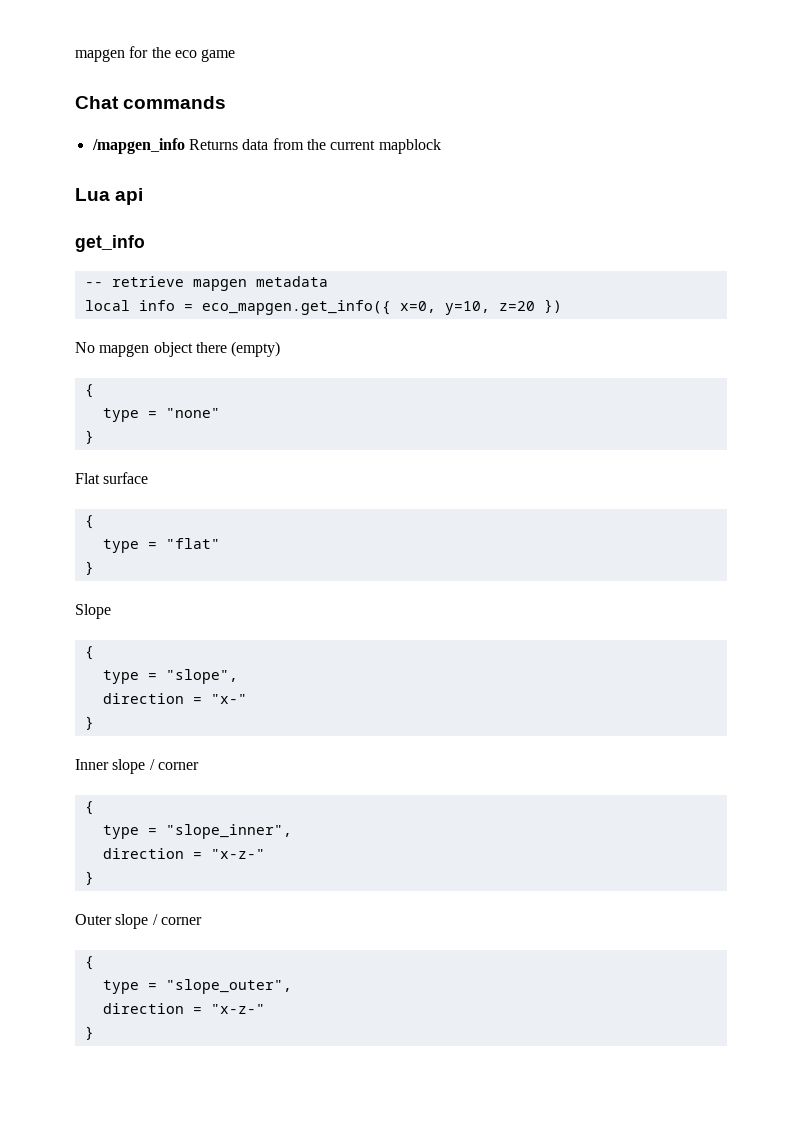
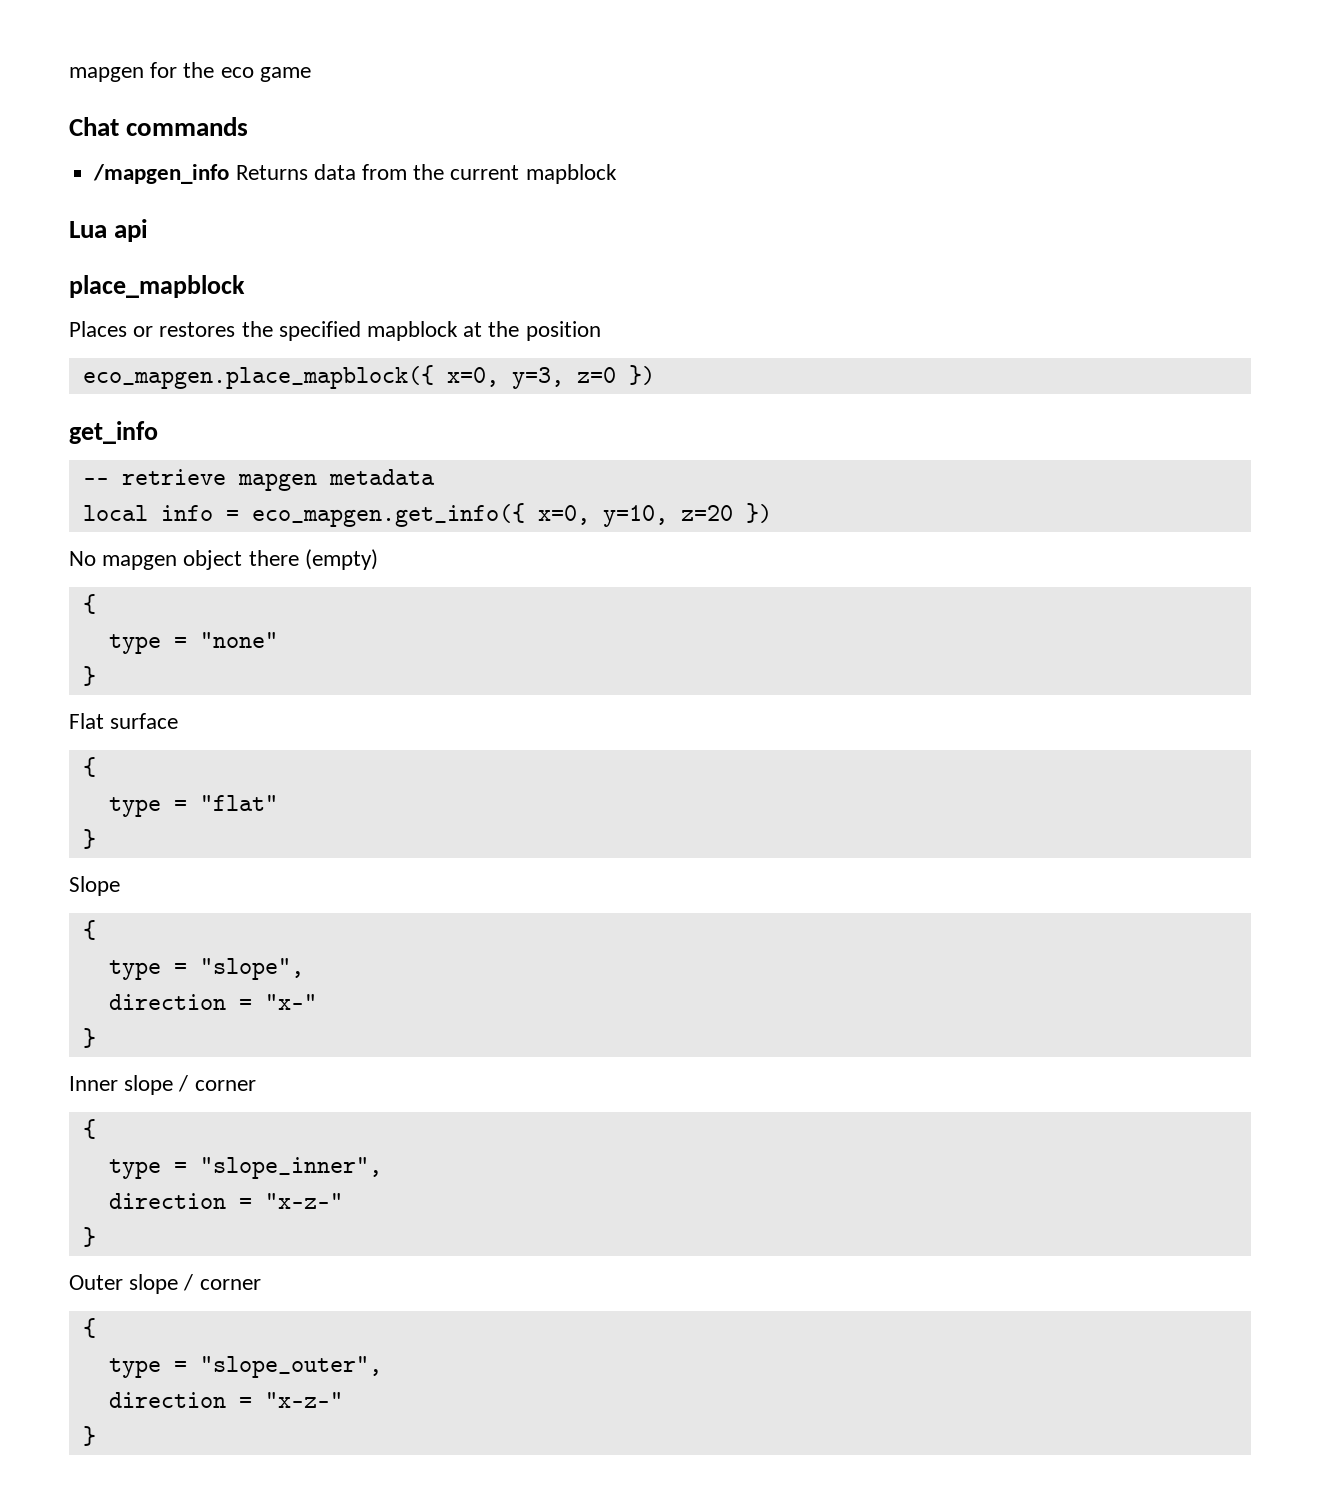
+ place_mapblock
+ Places or restores the specified mapblock at the position
+ eco_mapgen.place_mapblock({ x=0, y=3, z=0 })

